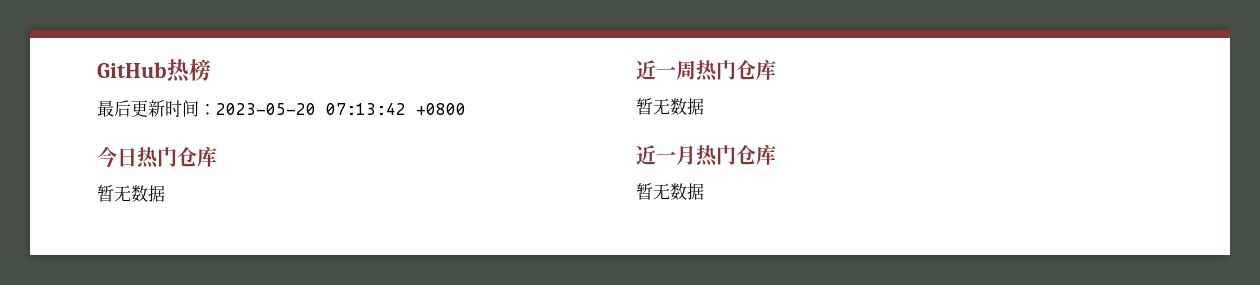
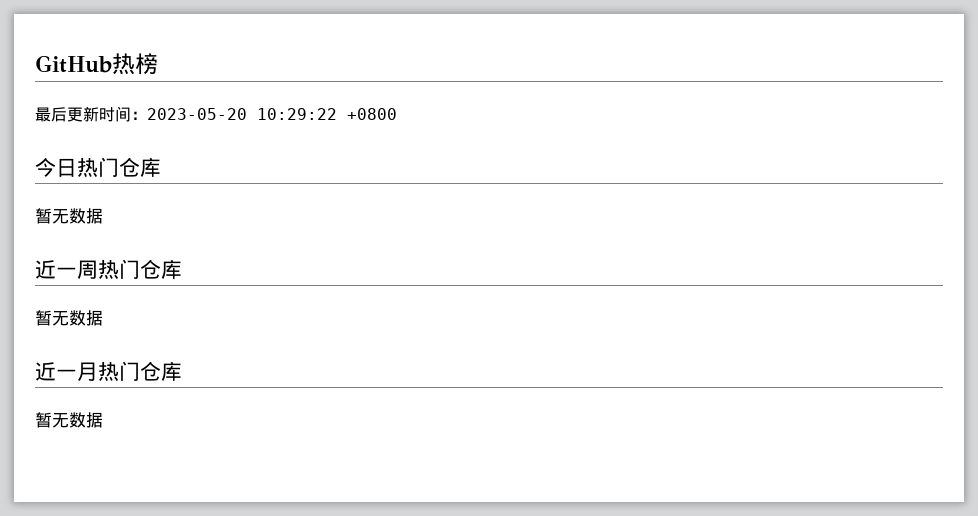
- 最后更新时间：2023-05-20 07:13:42 +0800
+ 最后更新时间：2023-05-20 10:29:22 +0800

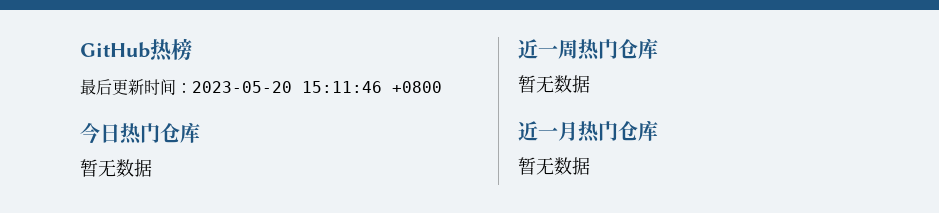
- 最后更新时间：2023-05-20 10:29:22 +0800
+ 最后更新时间：2023-05-20 15:11:46 +0800

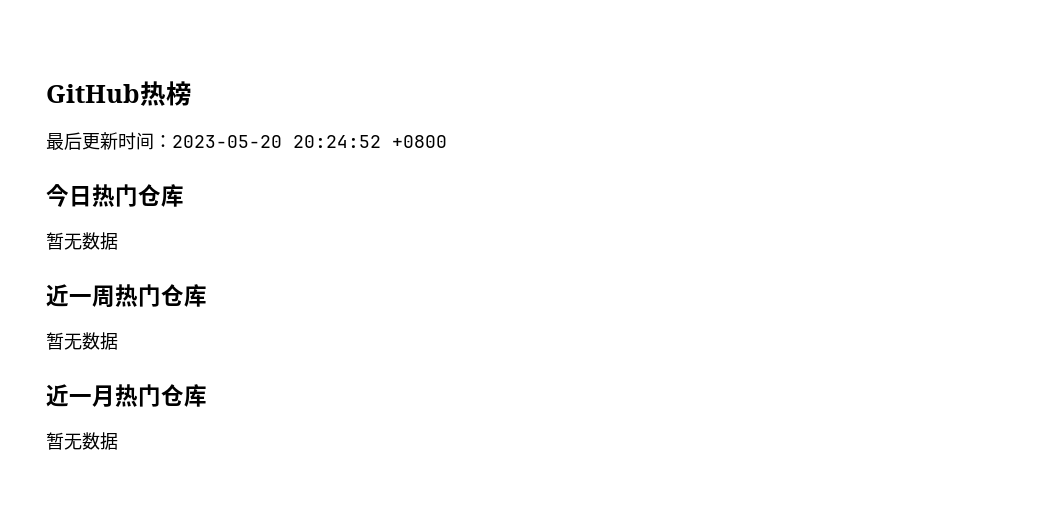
- 最后更新时间：2023-05-20 15:11:46 +0800
+ 最后更新时间：2023-05-20 20:24:52 +0800

